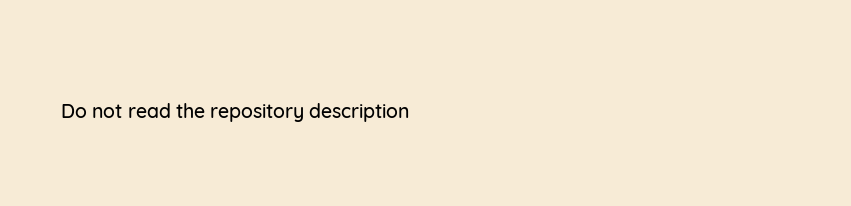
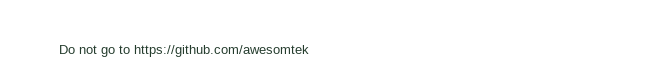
- Do not read the repository description
+ Do not go to https://github.com/awesomtek

